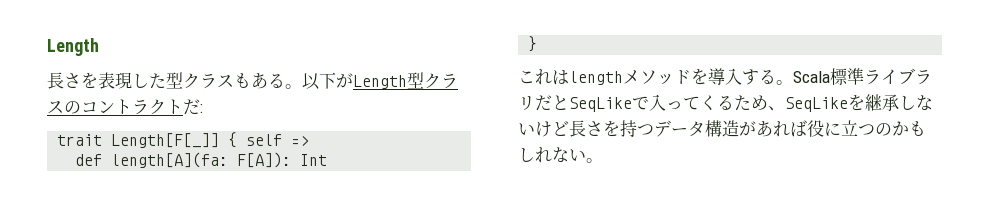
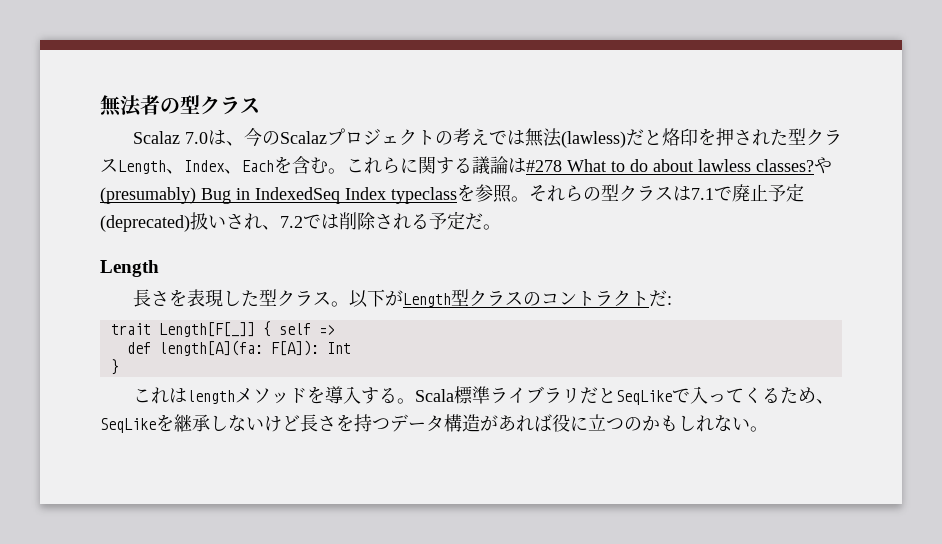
+ 無法者の型クラス
+ Scalaz 7.0は、今のScalazプロジェクトの考えでは無法(lawless)だと烙印を押された型クラスLength、Index、Eachを含む。これらに関する議論は#278 What to do about lawless classes?や(presumably) Bug in IndexedSeq Index typeclassを参照。それらの型クラスは7.1で廃止予定(deprecated)扱いされ、7.2では削除される予定だ。
- 長さを表現した型クラスもある。
+ 長さを表現した型クラス。

